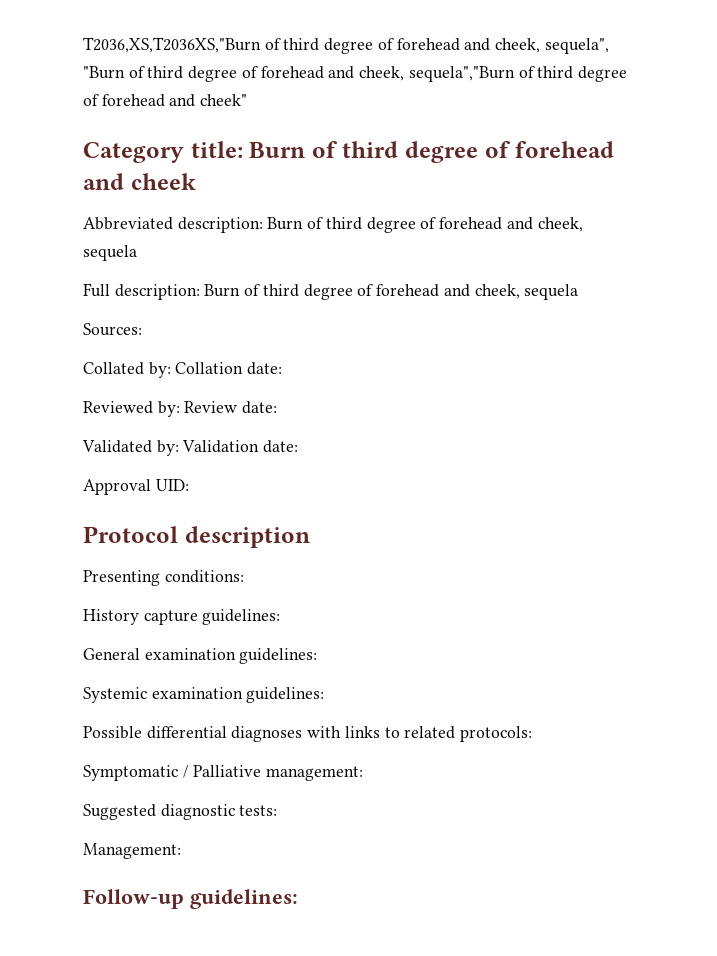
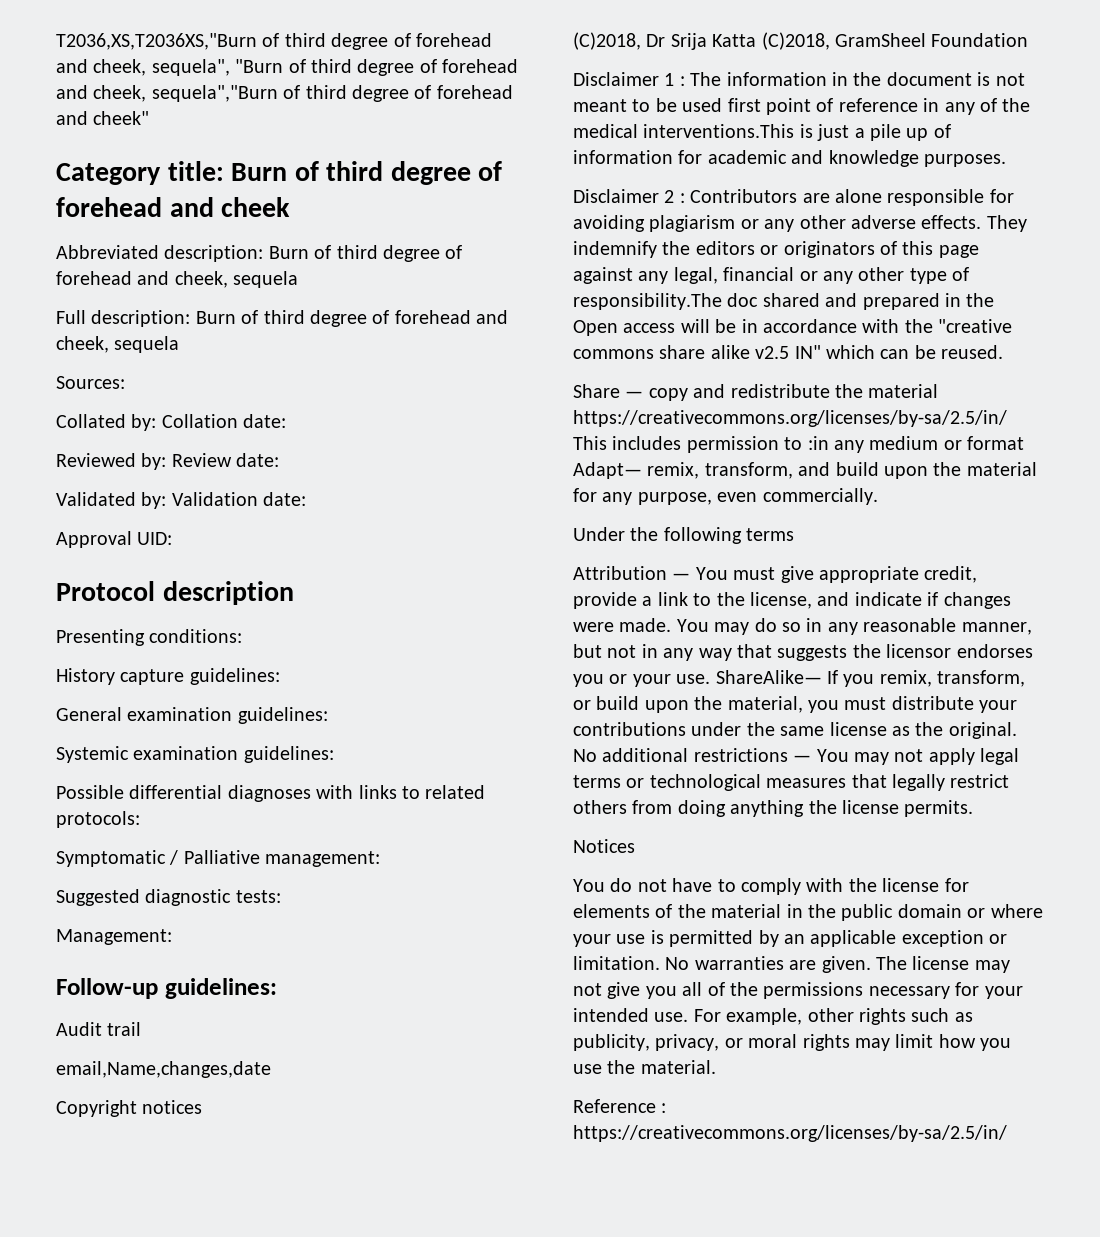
+ Audit trail
+ email,Name,changes,date
+ Copyright notices
+ (C)2018, Dr Srija Katta (C)2018, GramSheel Foundation
+ Disclaimer 1 : The information in the document is not meant to be used first point of reference in any of the medical interventions.This is just a pile up of information for academic and knowledge purposes.
+ Disclaimer 2 : Contributors are alone responsible for avoiding plagiarism or any other adverse effects. They indemnify the editors or originators of this page against any legal, financial or any other type of responsibility.The doc shared and prepared in the Open access will be in accordance with the "creative commons share alike v2.5 IN" which can be reused.
+ Share — copy and redistribute the material https://creativecommons.org/licenses/by-sa/2.5/in/ This includes permission to :in any medium or format Adapt— remix, transform, and build upon the material for any purpose, even commercially.
+ Under the following terms
+ Attribution — You must give appropriate credit, provide a link to the license, and indicate if changes were made. You may do so in any reasonable manner, but not in any way that suggests the licensor endorses you or your use. ShareAlike— If you remix, transform, or build upon the material, you must distribute your contributions under the same license as the original. No additional restrictions — You may not apply legal terms or technological measures that legally restrict others from doing anything the license permits.
+ Notices
+ You do not have to comply with the license for elements of the material in the public domain or where your use is permitted by an applicable exception or limitation. No warranties are given. The license may not give you all of the permissions necessary for your intended use. For example, other rights such as publicity, privacy, or moral rights may limit how you use the material.
+ Reference : https://creativecommons.org/licenses/by-sa/2.5/in/

